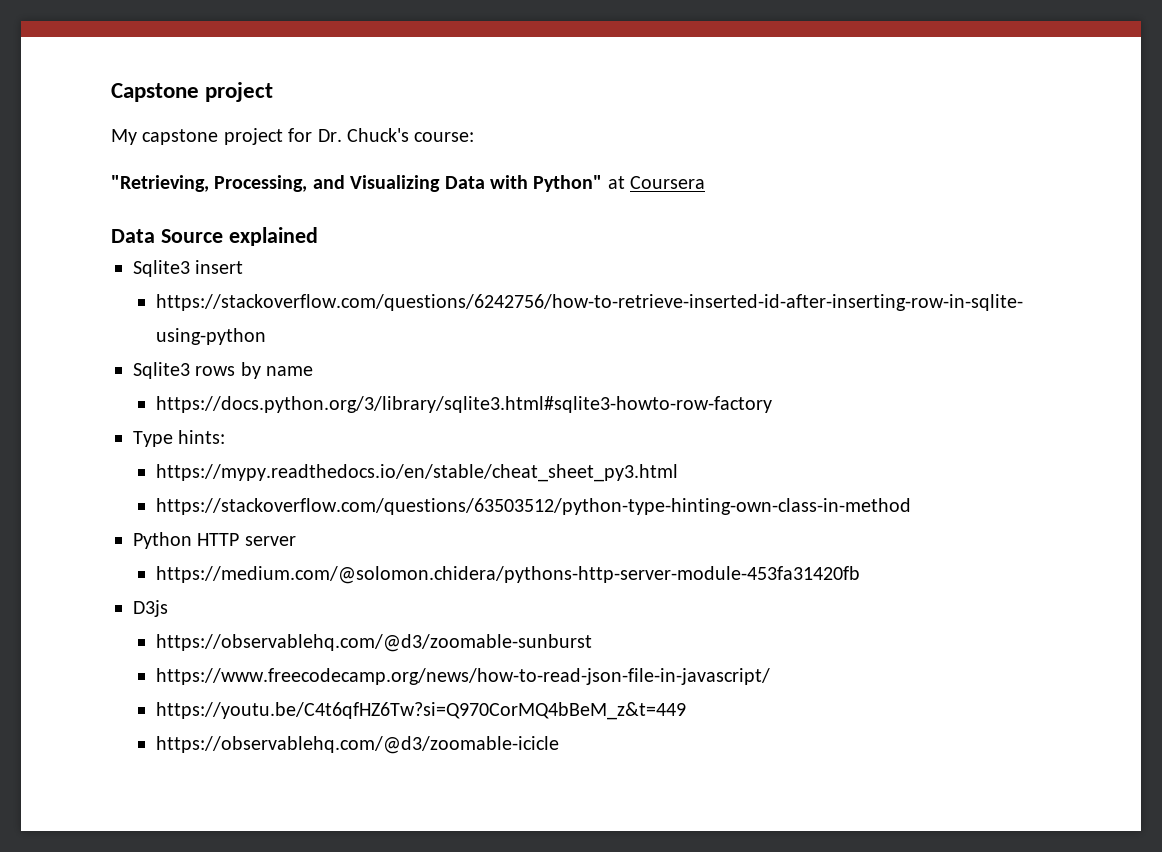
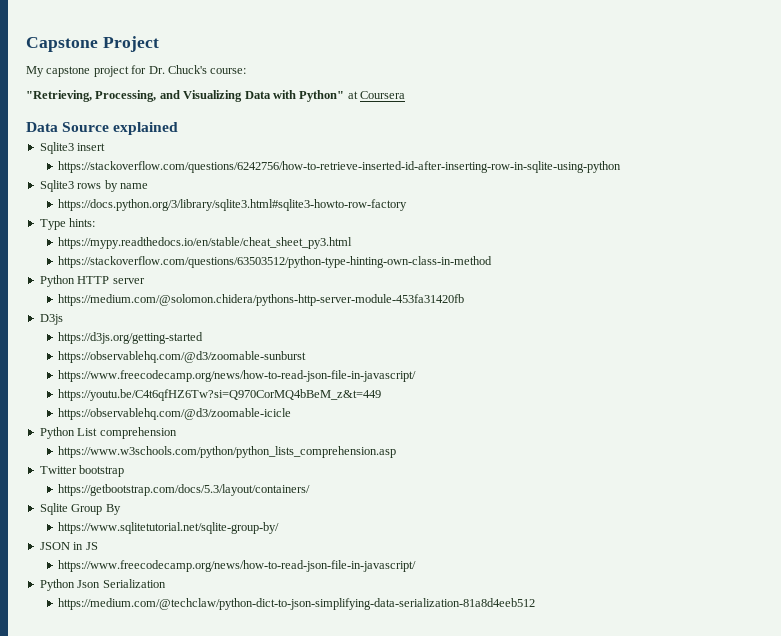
- Capstone project
+ Capstone Project
+ https://d3js.org/getting-started
+ Python List comprehension
+ https://www.w3schools.com/python/python_lists_comprehension.asp
+ Twitter bootstrap
+ https://getbootstrap.com/docs/5.3/layout/containers/
+ Sqlite Group By
+ https://www.sqlitetutorial.net/sqlite-group-by/
+ JSON in JS
+ https://www.freecodecamp.org/news/how-to-read-json-file-in-javascript/
+ Python Json Serialization
+ https://medium.com/@techclaw/python-dict-to-json-simplifying-data-serialization-81a8d4eeb512

